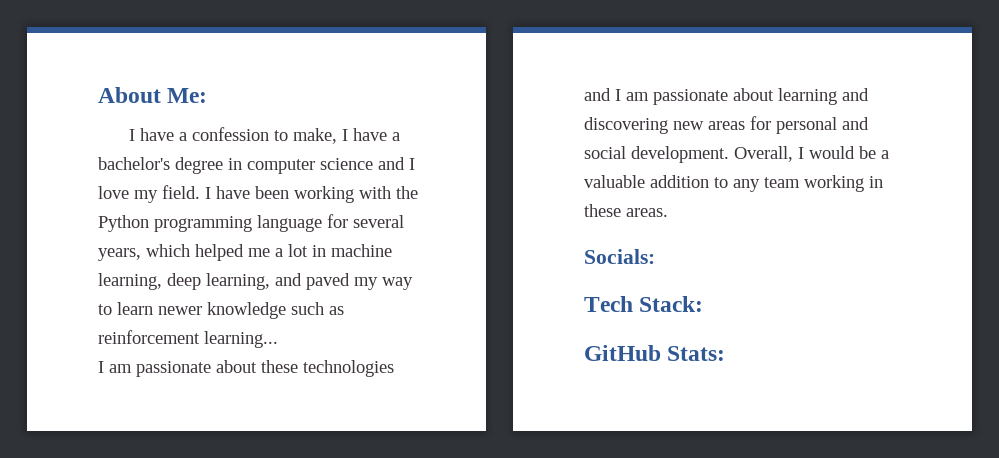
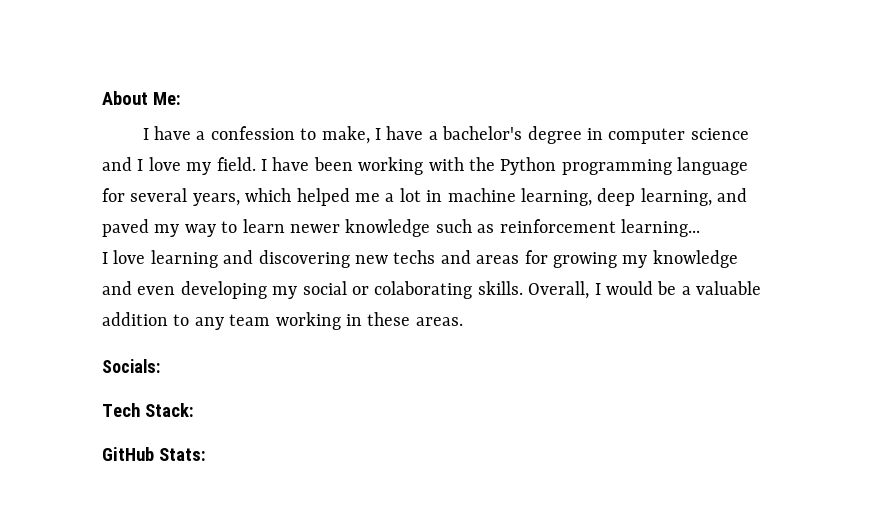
- I am passionate about these technologies and I am passionate about learning and discovering new areas for personal and social development.
+ I love learning and discovering new techs and areas for growing my knowledge and even developing my social or colaborating skills.

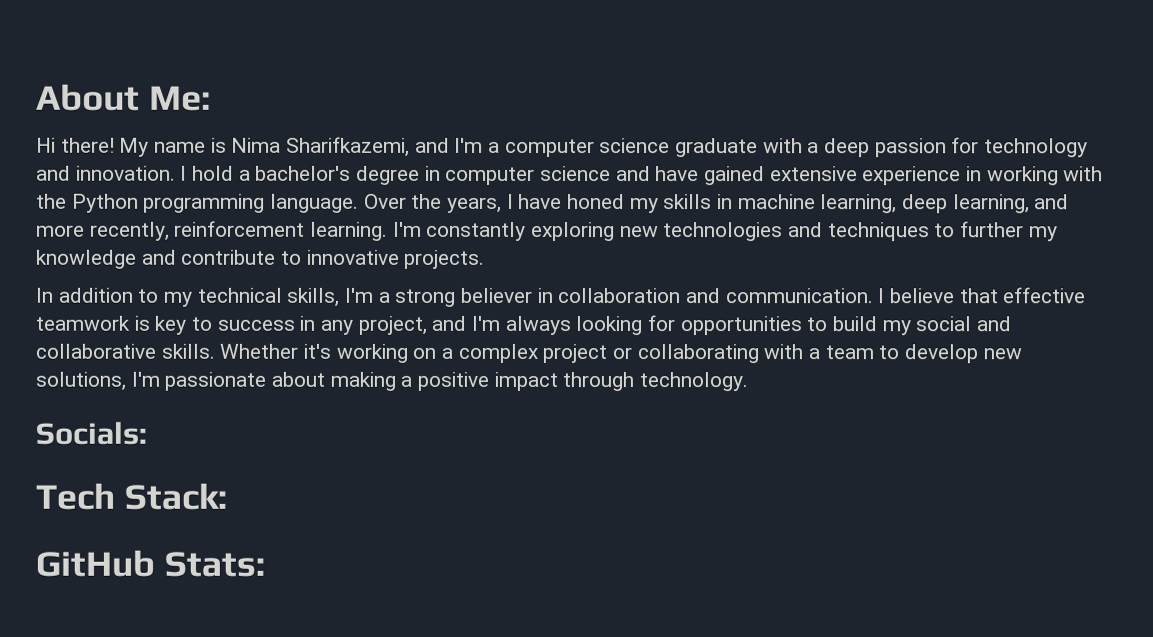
- I have a confession to make, I have a bachelor's degree in computer science and I love my field. I have been working with the Python programming language for several years, which helped me a lot in machine learning, deep learning, and paved my way to learn newer knowledge such as reinforcement learning...
- I love learning and discovering new techs and areas for growing my knowledge and even developing my social or colaborating skills. Overall, I would be a valuable addition to any team working in these areas.
+ Hi there! My name is Nima Sharifkazemi, and I'm a computer science graduate with a deep passion for technology and innovation. I hold a bachelor's degree in computer science and have gained extensive experience in working with the Python programming language. Over the years, I have honed my skills in machine learning, deep learning, and more recently, reinforcement learning. I'm constantly exploring new technologies and techniques to further my knowledge and contribute to innovative projects.
+ In addition to my technical skills, I'm a strong believer in collaboration and communication. I believe that effective teamwork is key to success in any project, and I'm always looking for opportunities to build my social and collaborative skills. Whether it's working on a complex project or collaborating with a team to develop new solutions, I'm passionate about making a positive impact through technology.

